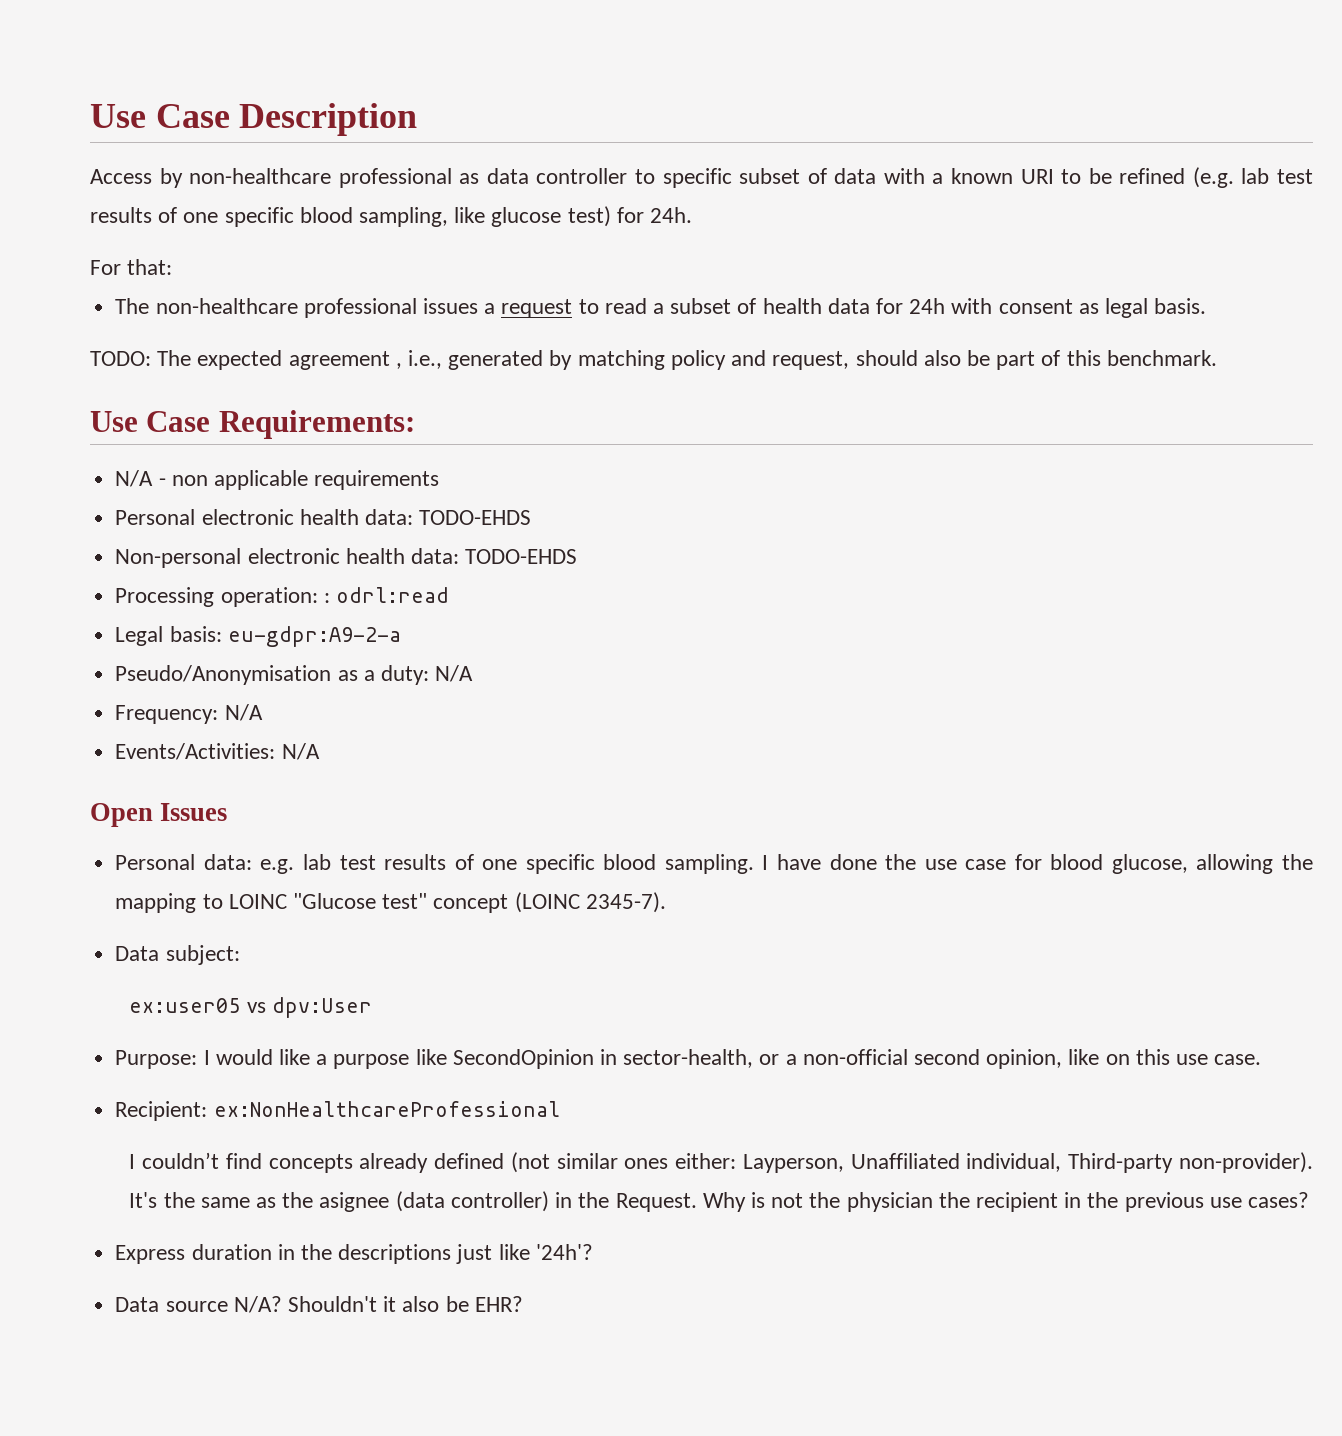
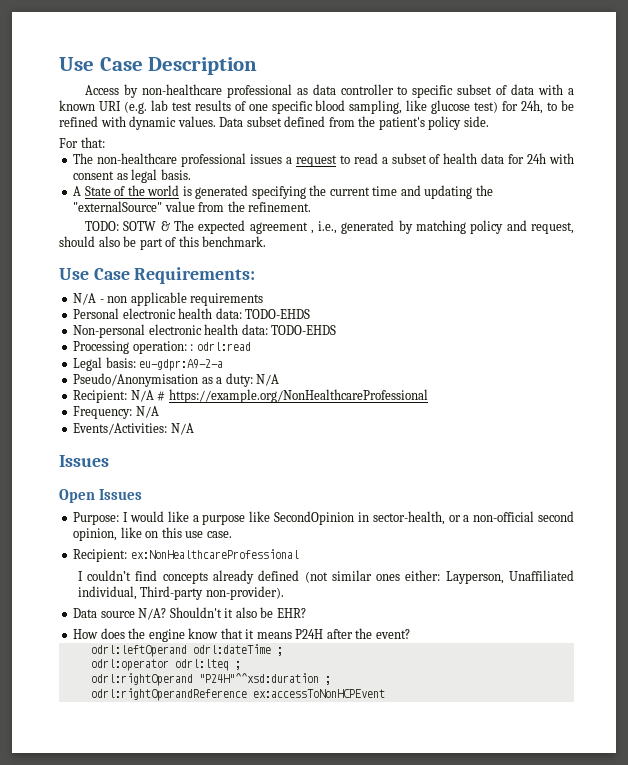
- Access by non-healthcare professional as data controller to specific subset of data with a known URI to be refined (e.g. lab test results of one specific blood sampling, like glucose test) for 24h.
+ Access by non-healthcare professional as data controller to specific subset of data with a known URI (e.g. lab test results of one specific blood sampling, like glucose test) for 24h, to be refined with dynamic values. Data subset defined from the patient's policy side.
+ A State of the world is generated specifying the current time and updating the "externalSource" value from the refinement.
- TODO: The expected agreement , i.e., generated by matching policy and request, should also be part of this benchmark.
+ TODO: SOTW & The expected agreement , i.e., generated by matching policy and request, should also be part of this benchmark.
+ Recipient: N/A # https://example.org/NonHealthcareProfessional
  Events/Activities: N/A
+ Issues
- Personal data: e.g. lab test results of one specific blood sampling. I have done the use case for blood glucose, allowing the mapping to LOINC "Glucose test" concept (LOINC 2345-7).
- Data subject:
- ex:user05 vs dpv:User
- It's the same as the asignee (data controller) in the Request. Why is not the physician the recipient in the previous use cases?
- Express duration in the descriptions just like '24h'?
+ How does the engine know that it means P24H after the event?
+ odrl:leftOperand odrl:dateTime ;
+ odrl:operator odrl:lteq ;
+ odrl:rightOperand "P24H"^^xsd:duration ;
+ odrl:rightOperandReference ex:accessToNonHCPEvent

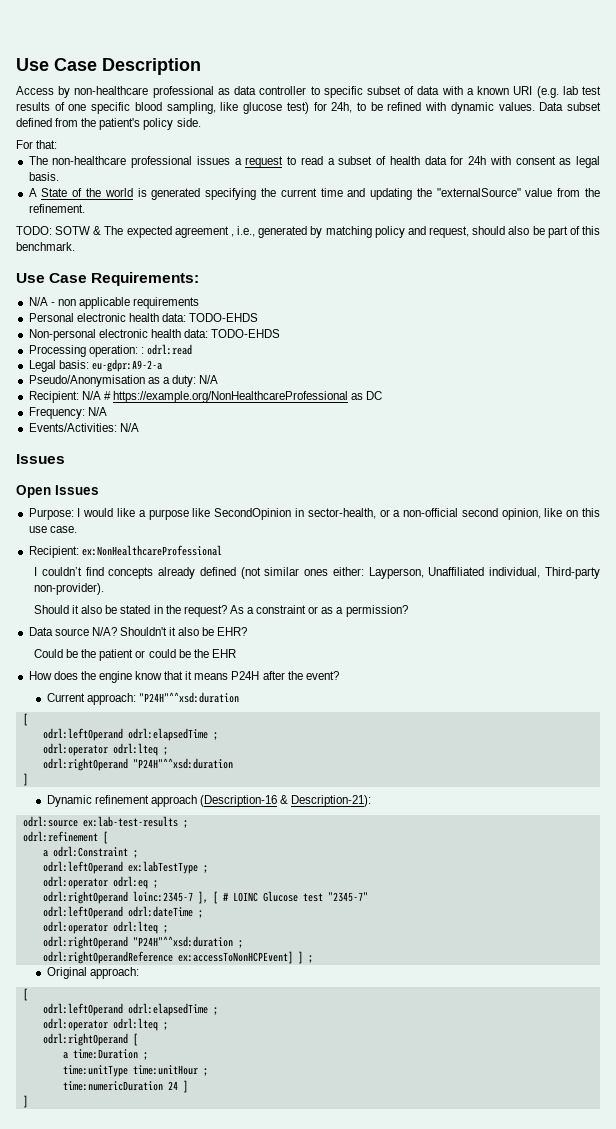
- Recipient: N/A # https://example.org/NonHealthcareProfessional
+ Recipient: N/A # https://example.org/NonHealthcareProfessional as DC
+ Should it also be stated in the request? As a constraint or as a permission?
+ Could be the patient or could be the EHR
+ Current approach: "P24H"^^xsd:duration
+ [
+ odrl:leftOperand odrl:elapsedTime ;
+ odrl:operator odrl:lteq ;
+ odrl:rightOperand "P24H"^^xsd:duration
+ ]
+ Dynamic refinement approach (Description-16 & Description-21):
+ odrl:source ex:lab-test-results ;
+ odrl:refinement [
+ a odrl:Constraint ;
+ odrl:leftOperand ex:labTestType ;
+ odrl:operator odrl:eq ;
+ odrl:rightOperand loinc:2345-7 ], [ # LOINC Glucose test "2345-7"
- odrl:rightOperandReference ex:accessToNonHCPEvent
+ odrl:rightOperandReference ex:accessToNonHCPEvent] ] ;
+ Original approach:
+ [
+ odrl:leftOperand odrl:elapsedTime ;
+ odrl:operator odrl:lteq ;
+ odrl:rightOperand [
+ a time:Duration ;
+ time:unitType time:unitHour ;
+ time:numericDuration 24 ]
+ ]

